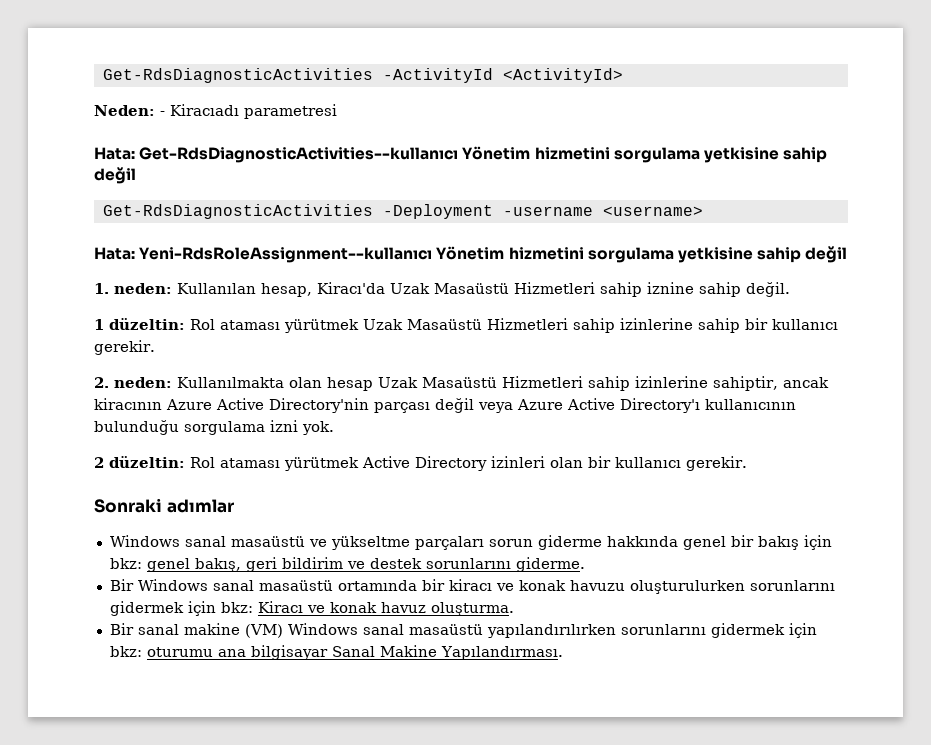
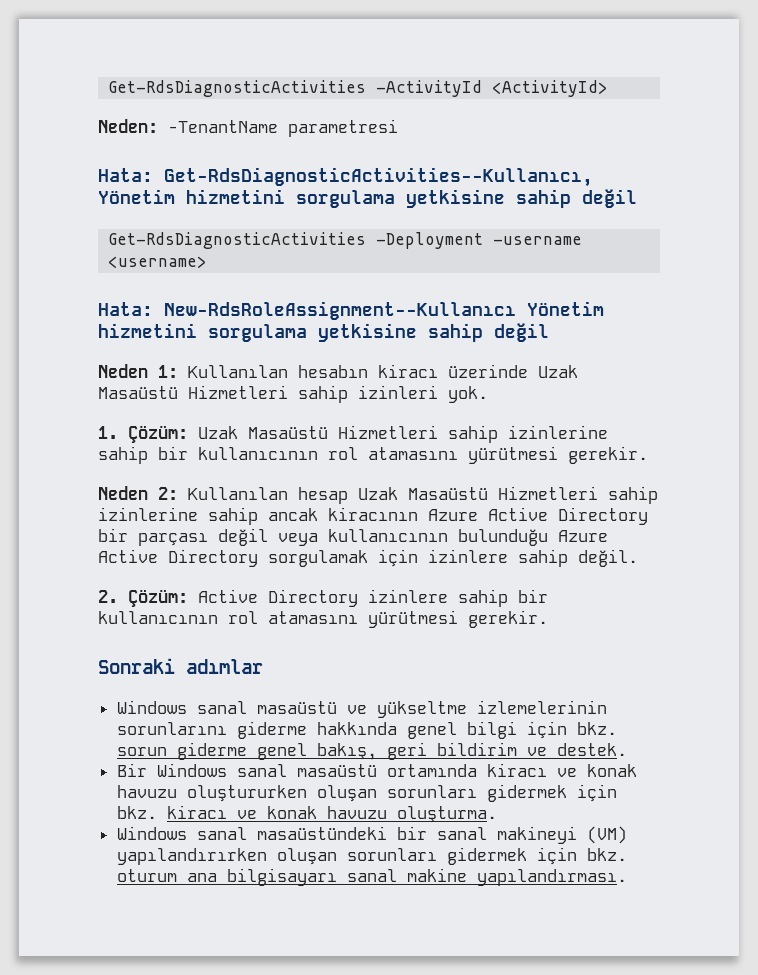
- Neden: - Kiracıadı parametresi
+ Neden: -TenantName parametresi
- Hata: Get-RdsDiagnosticActivities--kullanıcı Yönetim hizmetini sorgulama yetkisine sahip değil
+ Hata: Get-RdsDiagnosticActivities--Kullanıcı, Yönetim hizmetini sorgulama yetkisine sahip değil
- Hata: Yeni-RdsRoleAssignment--kullanıcı Yönetim hizmetini sorgulama yetkisine sahip değil
- 1. neden: Kullanılan hesap, Kiracı'da Uzak Masaüstü Hizmetleri sahip iznine sahip değil.
- 1 düzeltin: Rol ataması yürütmek Uzak Masaüstü Hizmetleri sahip izinlerine sahip bir kullanıcı gerekir.
- 2. neden: Kullanılmakta olan hesap Uzak Masaüstü Hizmetleri sahip izinlerine sahiptir, ancak kiracının Azure Active Directory'nin parçası değil veya Azure Active Directory'ı kullanıcının bulunduğu sorgulama izni yok.
- 2 düzeltin: Rol ataması yürütmek Active Directory izinleri olan bir kullanıcı gerekir.
+ Hata: New-RdsRoleAssignment--Kullanıcı Yönetim hizmetini sorgulama yetkisine sahip değil
+ Neden 1: Kullanılan hesabın kiracı üzerinde Uzak Masaüstü Hizmetleri sahip izinleri yok.
+ 1. Çözüm: Uzak Masaüstü Hizmetleri sahip izinlerine sahip bir kullanıcının rol atamasını yürütmesi gerekir.
+ Neden 2: Kullanılan hesap Uzak Masaüstü Hizmetleri sahip izinlerine sahip ancak kiracının Azure Active Directory bir parçası değil veya kullanıcının bulunduğu Azure Active Directory sorgulamak için izinlere sahip değil.
+ 2. Çözüm: Active Directory izinlere sahip bir kullanıcının rol atamasını yürütmesi gerekir.
- Windows sanal masaüstü ve yükseltme parçaları sorun giderme hakkında genel bir bakış için bkz: genel bakış, geri bildirim ve destek sorunlarını giderme.
+ Windows sanal masaüstü ve yükseltme izlemelerinin sorunlarını giderme hakkında genel bilgi için bkz. sorun giderme genel bakış, geri bildirim ve destek.
- Bir Windows sanal masaüstü ortamında bir kiracı ve konak havuzu oluşturulurken sorunlarını gidermek için bkz: Kiracı ve konak havuz oluşturma.
+ Bir Windows sanal masaüstü ortamında kiracı ve konak havuzu oluştururken oluşan sorunları gidermek için bkz. kiracı ve konak havuzu oluşturma.
- Bir sanal makine (VM) Windows sanal masaüstü yapılandırılırken sorunlarını gidermek için bkz: oturumu ana bilgisayar Sanal Makine Yapılandırması.
+ Windows sanal masaüstündeki bir sanal makineyi (VM) yapılandırırken oluşan sorunları gidermek için bkz. oturum ana bilgisayarı sanal makine yapılandırması.

